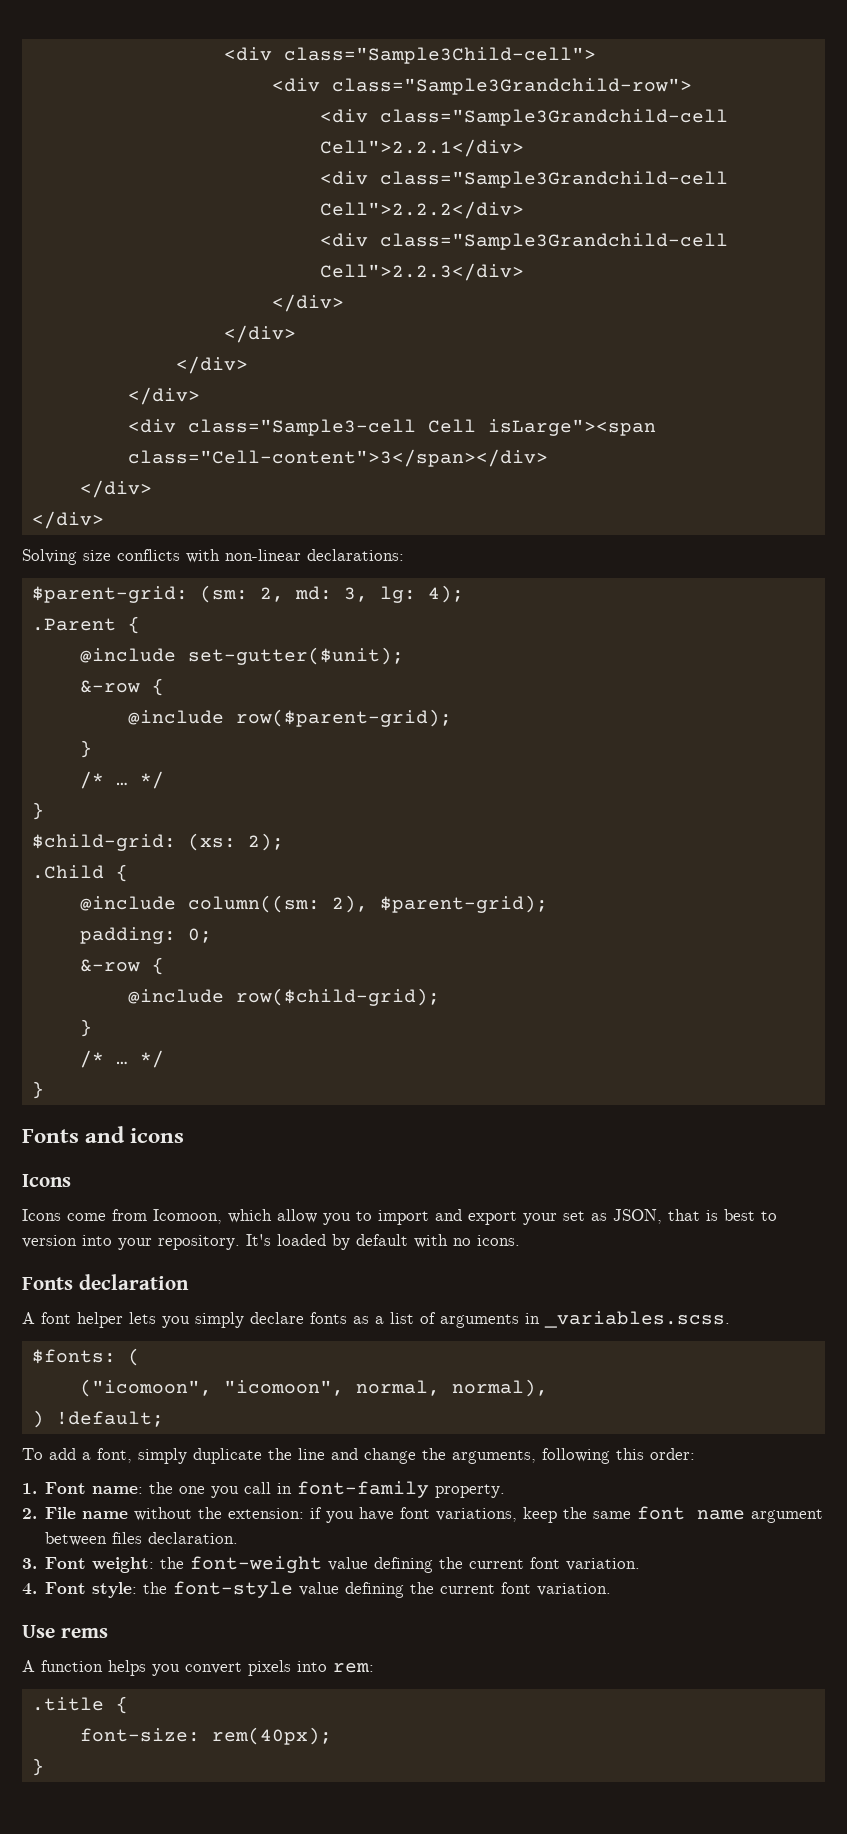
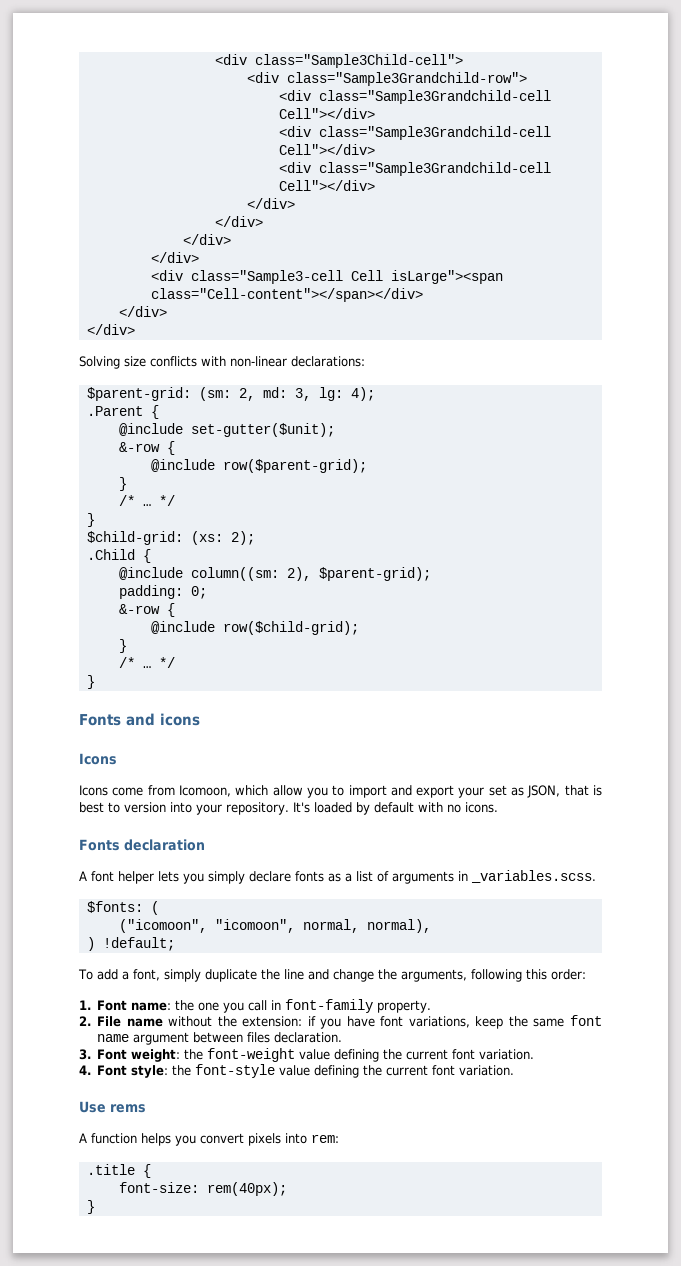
  <div class="Sample3Grandchild-row">
- <div class="Sample3Grandchild-cell Cell">2.2.1</div>
- <div class="Sample3Grandchild-cell Cell">2.2.2</div>
- <div class="Sample3Grandchild-cell Cell">2.2.3</div>
+ <div class="Sample3Grandchild-cell Cell"></div>
+ <div class="Sample3Grandchild-cell Cell"></div>
+ <div class="Sample3Grandchild-cell Cell"></div>
- <div class="Sample3-cell Cell isLarge"><span class="Cell-content">3</span></div>
+ <div class="Sample3-cell Cell isLarge"><span class="Cell-content"></span></div>

